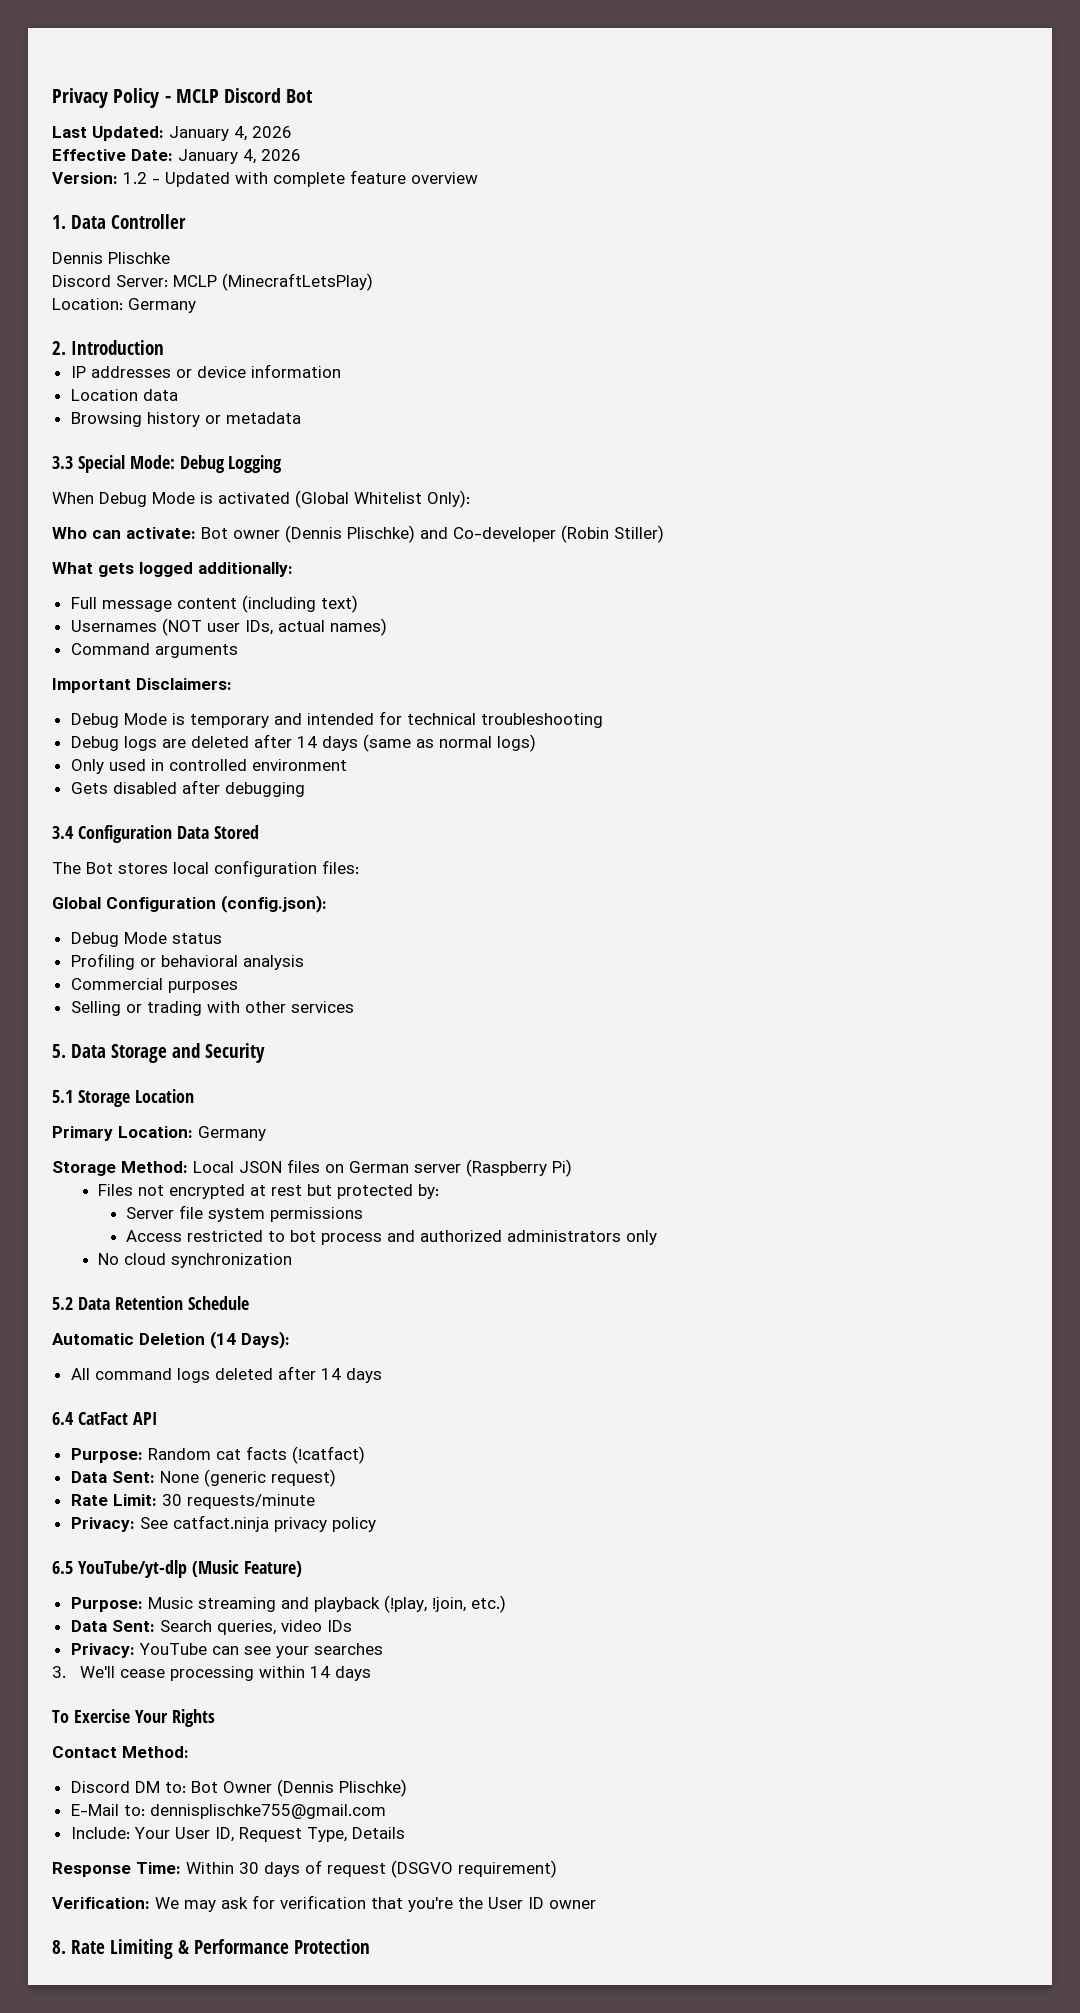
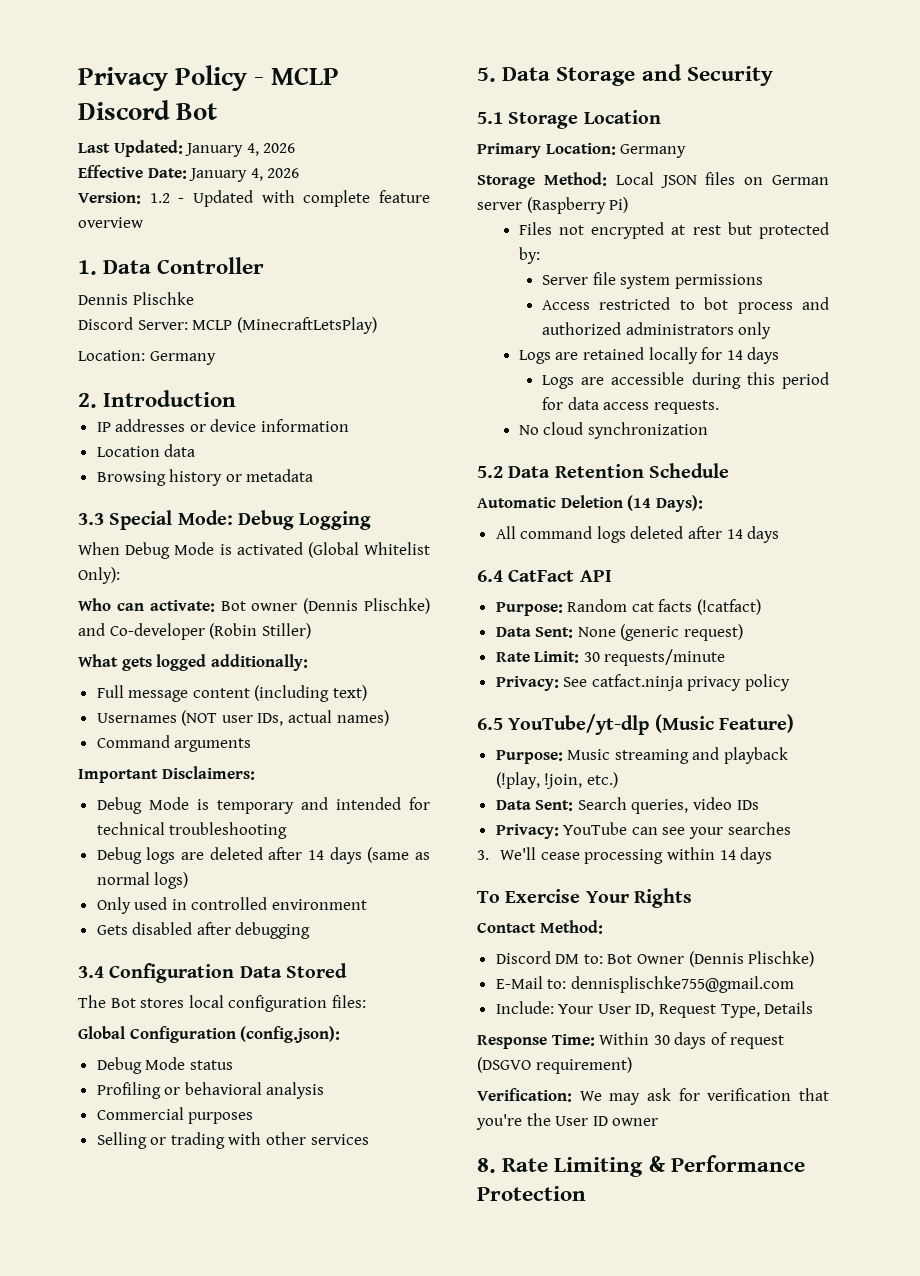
+ Logs are retained locally for 14 days
+ Logs are accessible during this period for data access requests.

